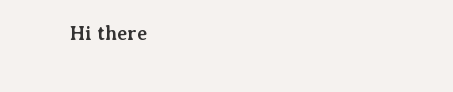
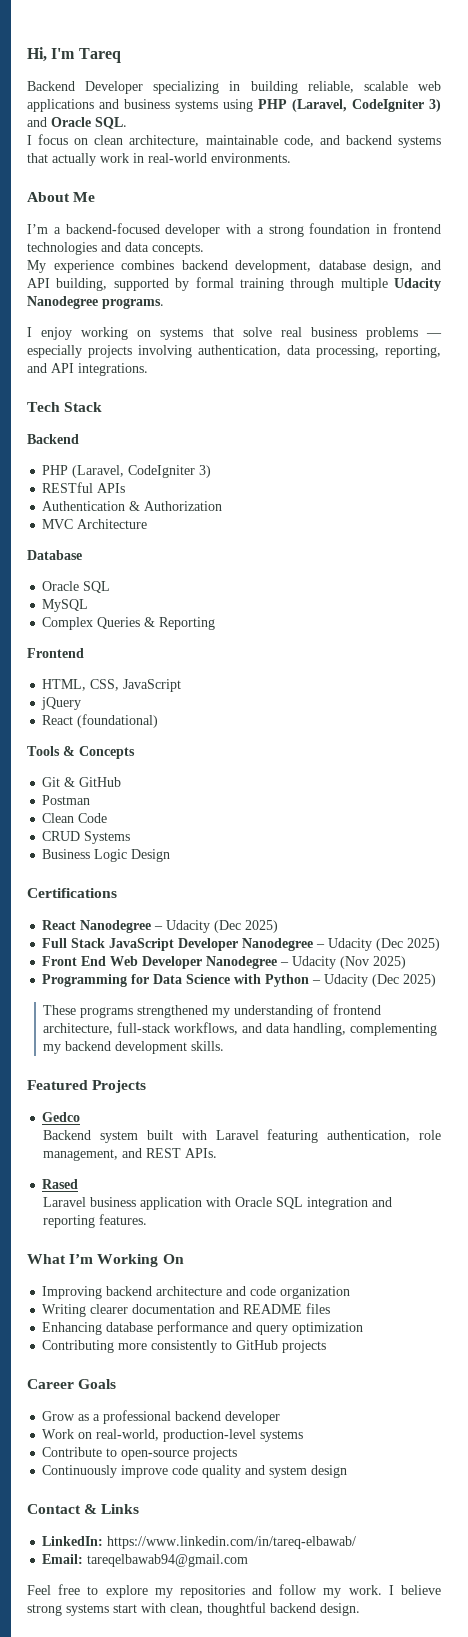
- Hi there
+ Hi, I'm Tareq
+ Backend Developer specializing in building reliable, scalable web applications and business systems using PHP (Laravel, CodeIgniter 3) and Oracle SQL.
+ I focus on clean architecture, maintainable code, and backend systems that actually work in real-world environments.
+ About Me
+ I’m a backend-focused developer with a strong foundation in frontend technologies and data concepts.
+ My experience combines backend development, database design, and API building, supported by formal training through multiple Udacity Nanodegree programs.
+ I enjoy working on systems that solve real business problems — especially projects involving authentication, data processing, reporting, and API integrations.
+ Tech Stack
+ Backend
+ PHP (Laravel, CodeIgniter 3)
+ RESTful APIs
+ Authentication & Authorization
+ MVC Architecture
+ Database
+ Oracle SQL
+ MySQL
+ Complex Queries & Reporting
+ Frontend
+ HTML, CSS, JavaScript
+ jQuery
+ React (foundational)
+ Tools & Concepts
+ Git & GitHub
+ Postman
+ Clean Code
+ CRUD Systems
+ Business Logic Design
+ Certifications
+ React Nanodegree – Udacity (Dec 2025)
+ Full Stack JavaScript Developer Nanodegree – Udacity (Dec 2025)
+ Front End Web Developer Nanodegree – Udacity (Nov 2025)
+ Programming for Data Science with Python – Udacity (Dec 2025)
+ These programs strengthened my understanding of frontend architecture, full-stack workflows, and data handling, complementing my backend development skills.
+ Featured Projects
+ Gedco
+ Backend system built with Laravel featuring authentication, role management, and REST APIs.
+ Rased
+ Laravel business application with Oracle SQL integration and reporting features.
+ What I’m Working On
+ Improving backend architecture and code organization
+ Writing clearer documentation and README files
+ Enhancing database performance and query optimization
+ Contributing more consistently to GitHub projects
+ Career Goals
+ Grow as a professional backend developer
+ Work on real-world, production-level systems
+ Contribute to open-source projects
+ Continuously improve code quality and system design
+ Contact & Links
+ LinkedIn: https://www.linkedin.com/in/tareq-elbawab/
+ Email: tareqelbawab94@gmail.com
+ Feel free to explore my repositories and follow my work. I believe strong systems start with clean, thoughtful backend design.

